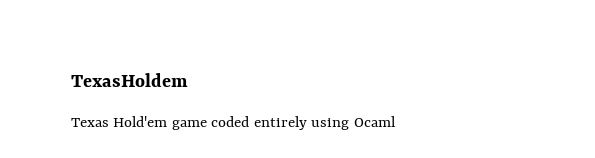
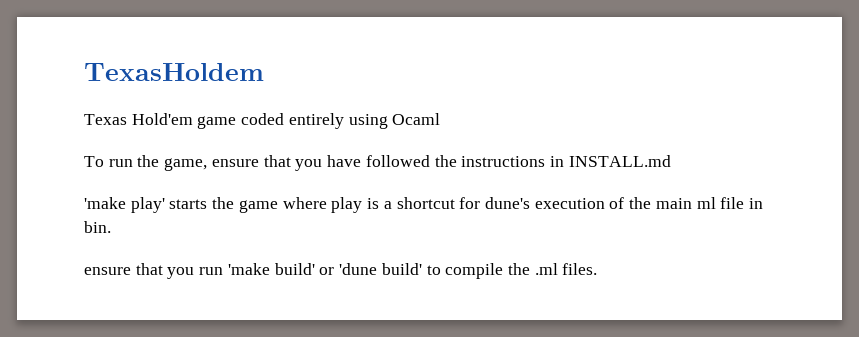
+ To run the game, ensure that you have followed the instructions in INSTALL.md
+ 'make play' starts the game where play is a shortcut for dune's execution of the main ml file in bin.
+ ensure that you run 'make build' or 'dune build' to compile the .ml files.

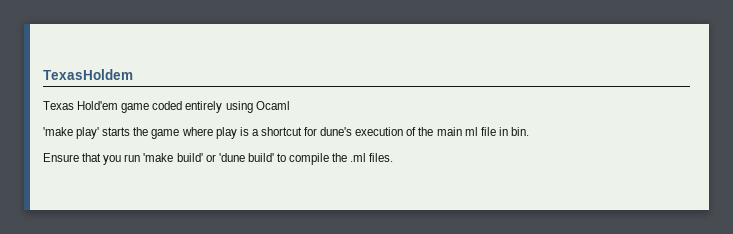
- To run the game, ensure that you have followed the instructions in INSTALL.md
- ensure that you run 'make build' or 'dune build' to compile the .ml files.
+ Ensure that you run 'make build' or 'dune build' to compile the .ml files.

